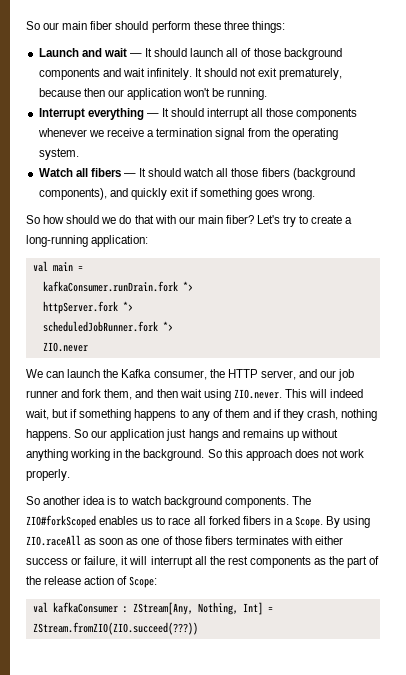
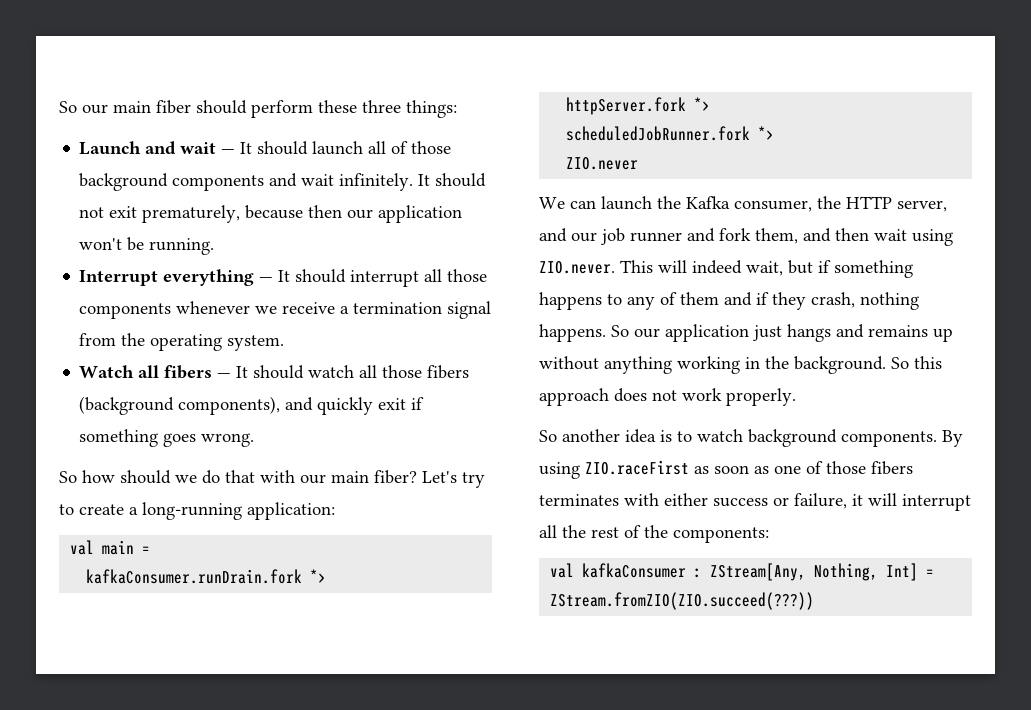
- The ZIO#forkScoped enables us to race all forked fibers in a Scope.
- By using ZIO.raceAll as soon as one of those fibers terminates with either success or failure, it will interrupt all the rest components as the part of the release action of Scope:
+ By using ZIO.raceFirst as soon as one of those fibers terminates with either success or failure, it will interrupt all the rest of the components:

